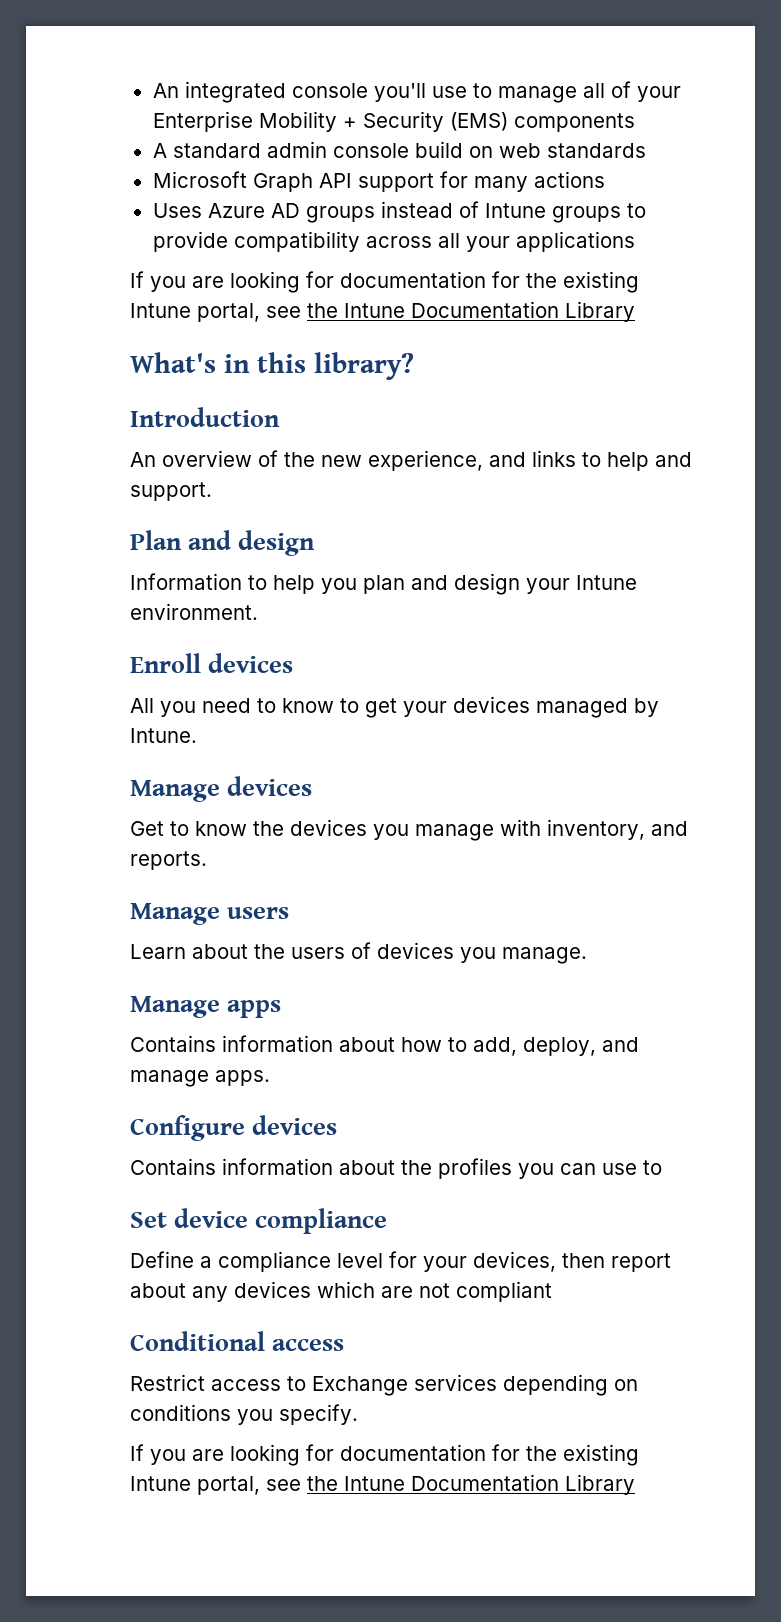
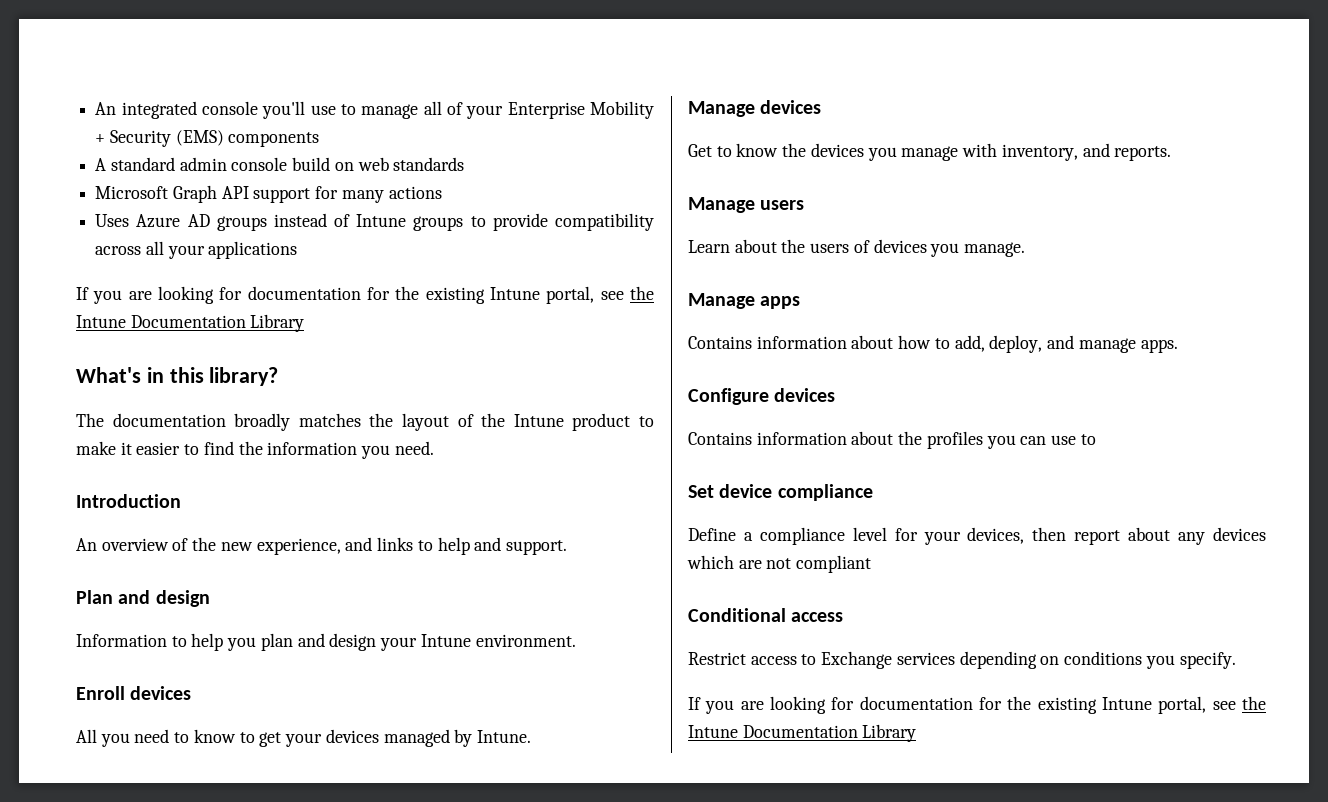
+ The documentation broadly matches the layout of the Intune product to make it easier to find the information you need.

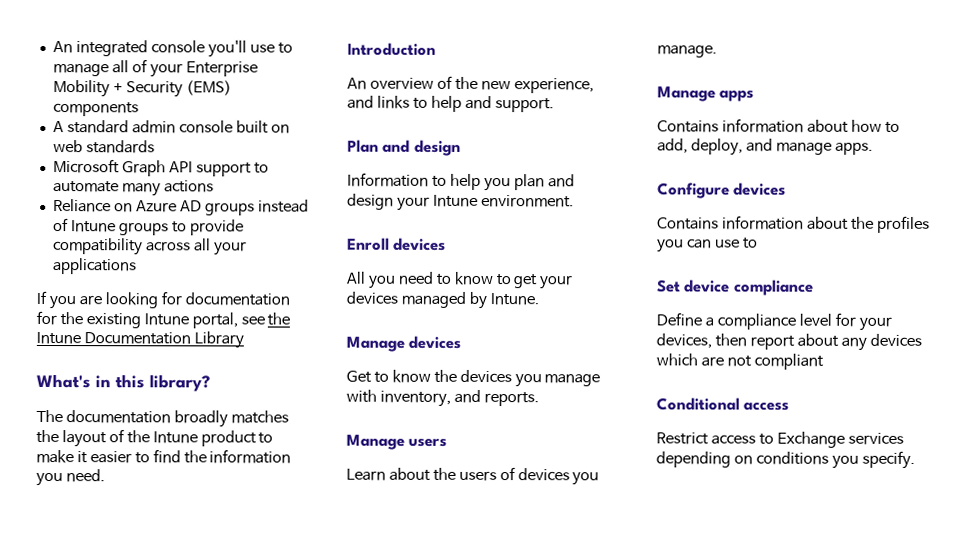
- A standard admin console build on web standards
+ A standard admin console built on web standards
- Microsoft Graph API support for many actions
+ Microsoft Graph API support to automate many actions
- Uses Azure AD groups instead of Intune groups to provide compatibility across all your applications
+ Reliance on Azure AD groups instead of Intune groups to provide compatibility across all your applications
  Restrict access to Exchange services depending on conditions you specify.
- If you are looking for documentation for the existing Intune portal, see the Intune Documentation Library

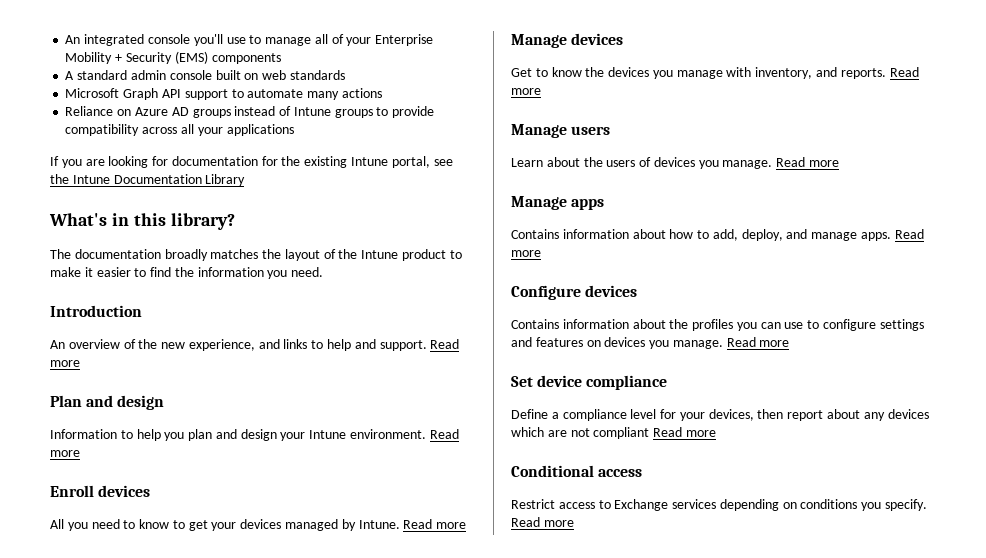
- An overview of the new experience, and links to help and support.
+ An overview of the new experience, and links to help and support. Read more
- Information to help you plan and design your Intune environment.
+ Information to help you plan and design your Intune environment. Read more
- All you need to know to get your devices managed by Intune.
+ All you need to know to get your devices managed by Intune. Read more
- Get to know the devices you manage with inventory, and reports.
+ Get to know the devices you manage with inventory, and reports. Read more
- Learn about the users of devices you manage.
+ Learn about the users of devices you manage. Read more
- Contains information about how to add, deploy, and manage apps.
+ Contains information about how to add, deploy, and manage apps. Read more
- Contains information about the profiles you can use to
+ Contains information about the profiles you can use to configure settings and features on devices you manage. Read more
- Define a compliance level for your devices, then report about any devices which are not compliant
+ Define a compliance level for your devices, then report about any devices which are not compliant Read more
- Restrict access to Exchange services depending on conditions you specify.
+ Restrict access to Exchange services depending on conditions you specify. Read more

